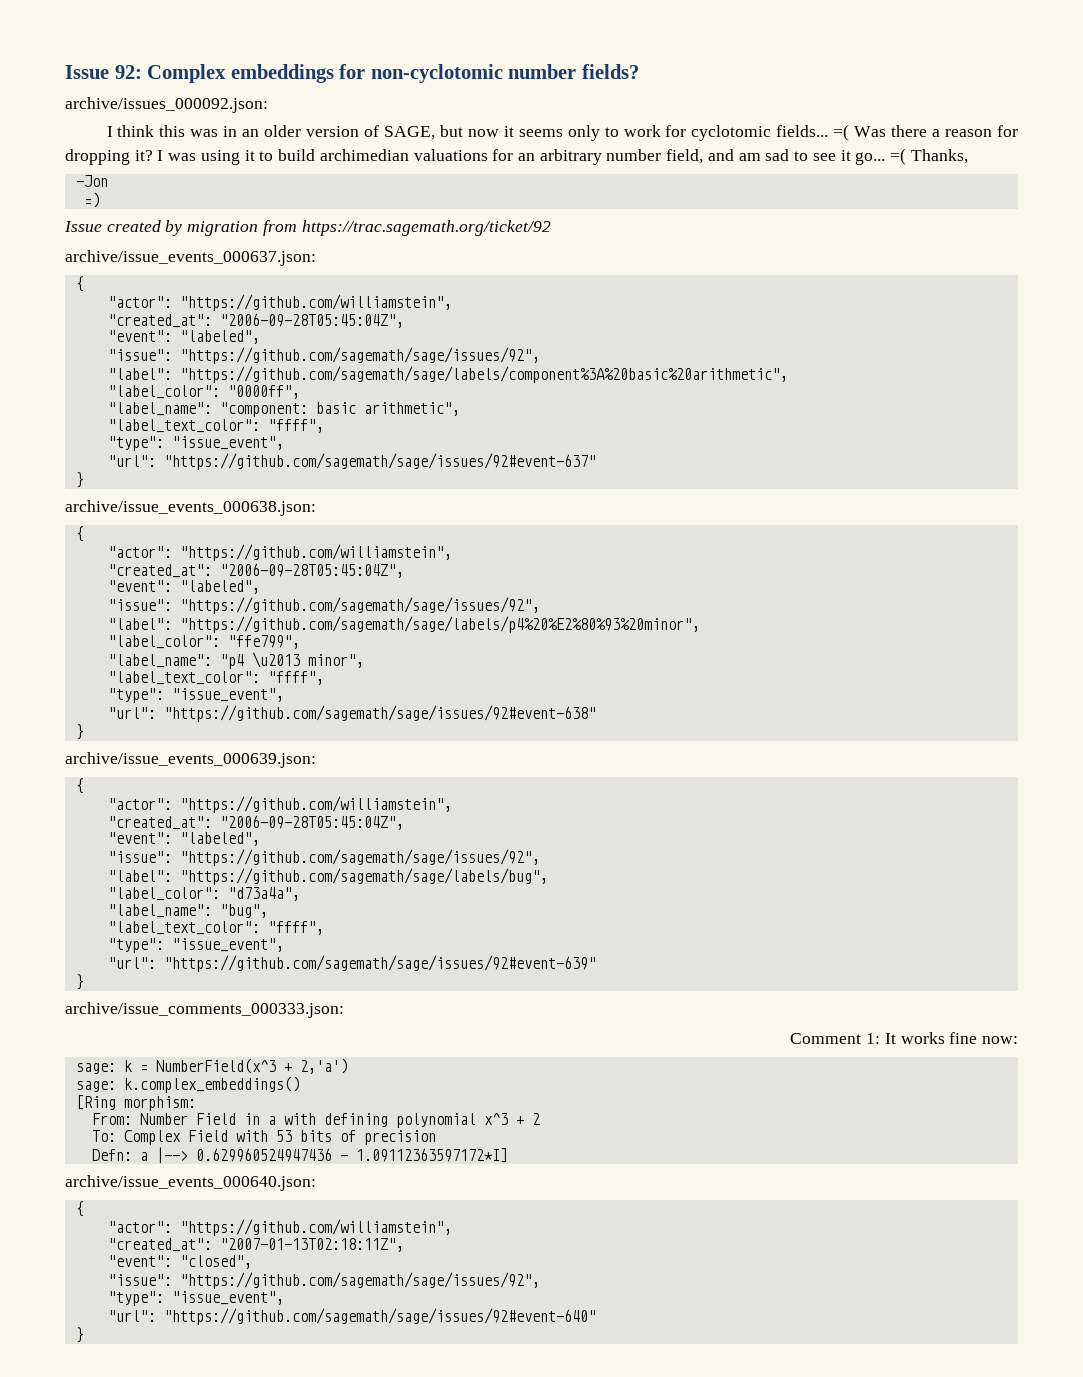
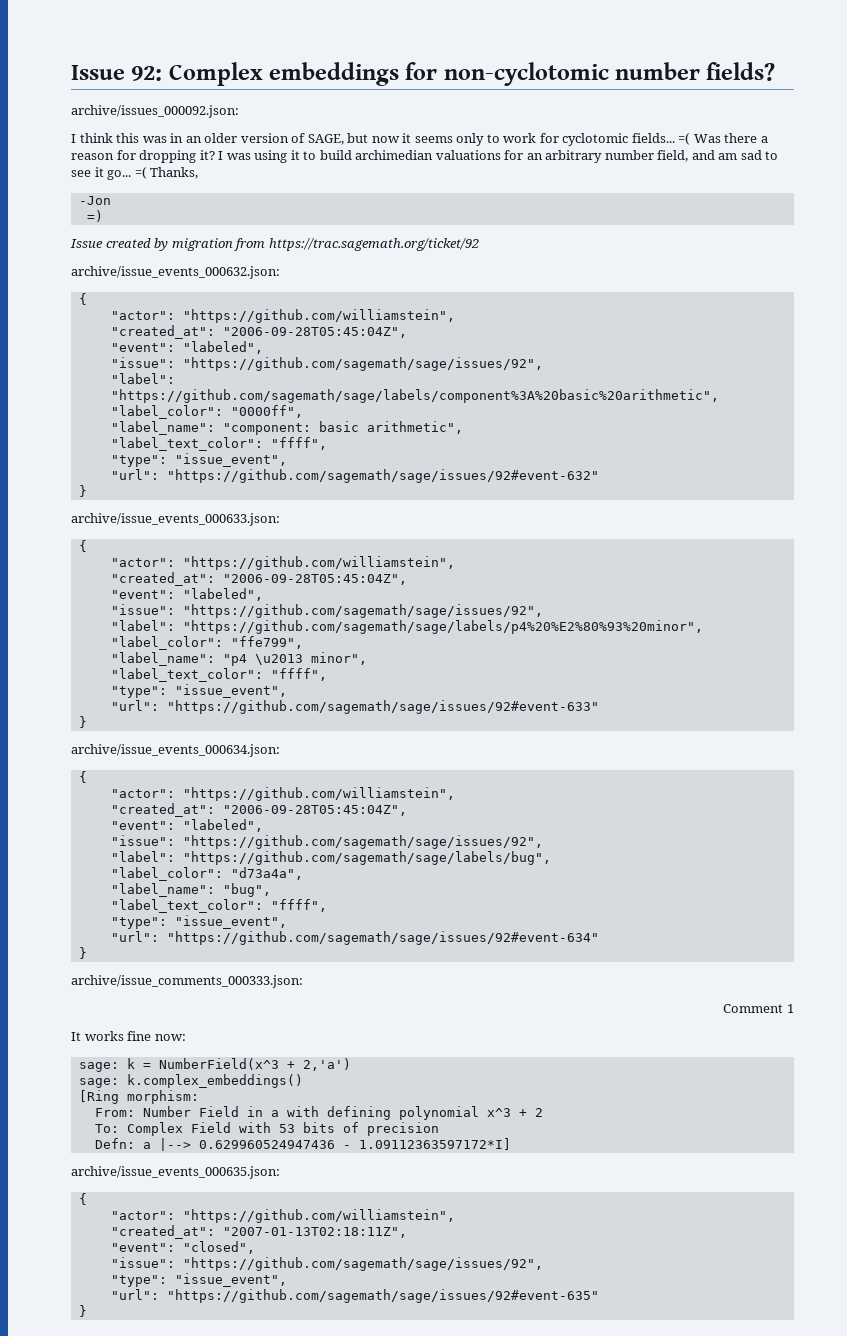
- archive/issue_events_000637.json:
+ archive/issue_events_000632.json:
- "url": "https://github.com/sagemath/sage/issues/92#event-637"
+ "url": "https://github.com/sagemath/sage/issues/92#event-632"
  }
- archive/issue_events_000638.json:
+ archive/issue_events_000633.json:
- "url": "https://github.com/sagemath/sage/issues/92#event-638"
+ "url": "https://github.com/sagemath/sage/issues/92#event-633"
  }
- archive/issue_events_000639.json:
+ archive/issue_events_000634.json:
- "url": "https://github.com/sagemath/sage/issues/92#event-639"
+ "url": "https://github.com/sagemath/sage/issues/92#event-634"
- Comment 1: It works fine now:
+ Comment 1
+ It works fine now:
- archive/issue_events_000640.json:
+ archive/issue_events_000635.json:
- "url": "https://github.com/sagemath/sage/issues/92#event-640"
+ "url": "https://github.com/sagemath/sage/issues/92#event-635"

